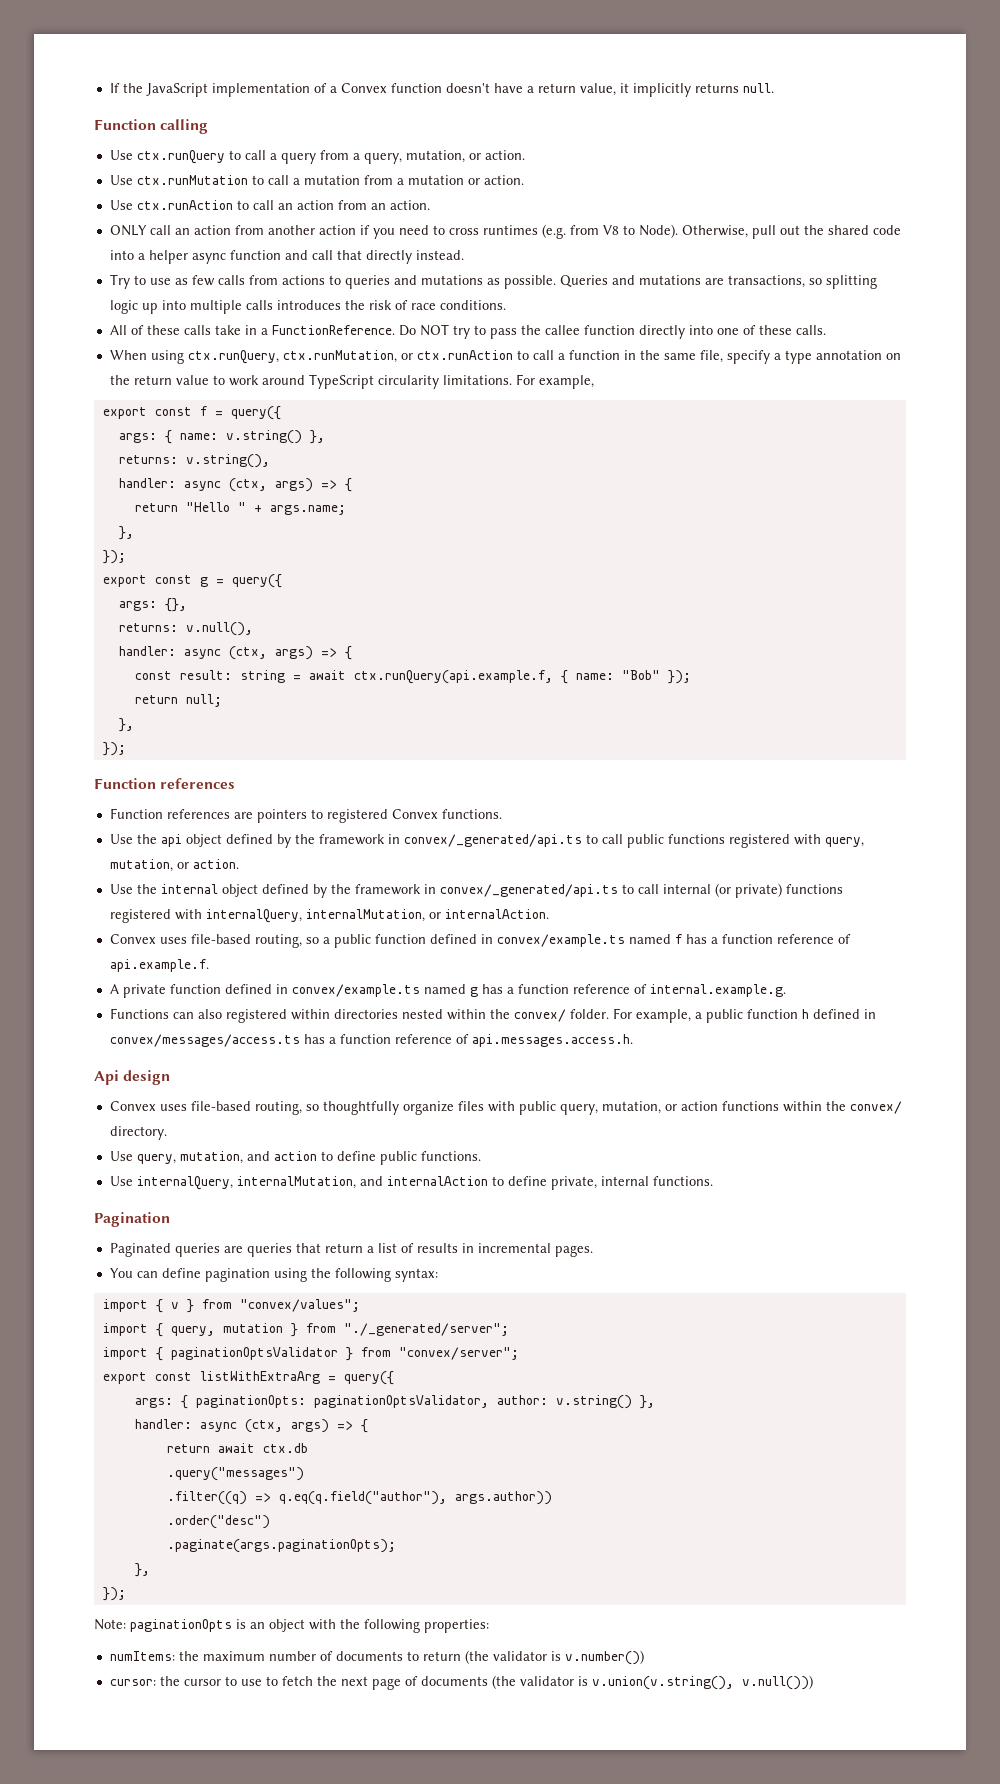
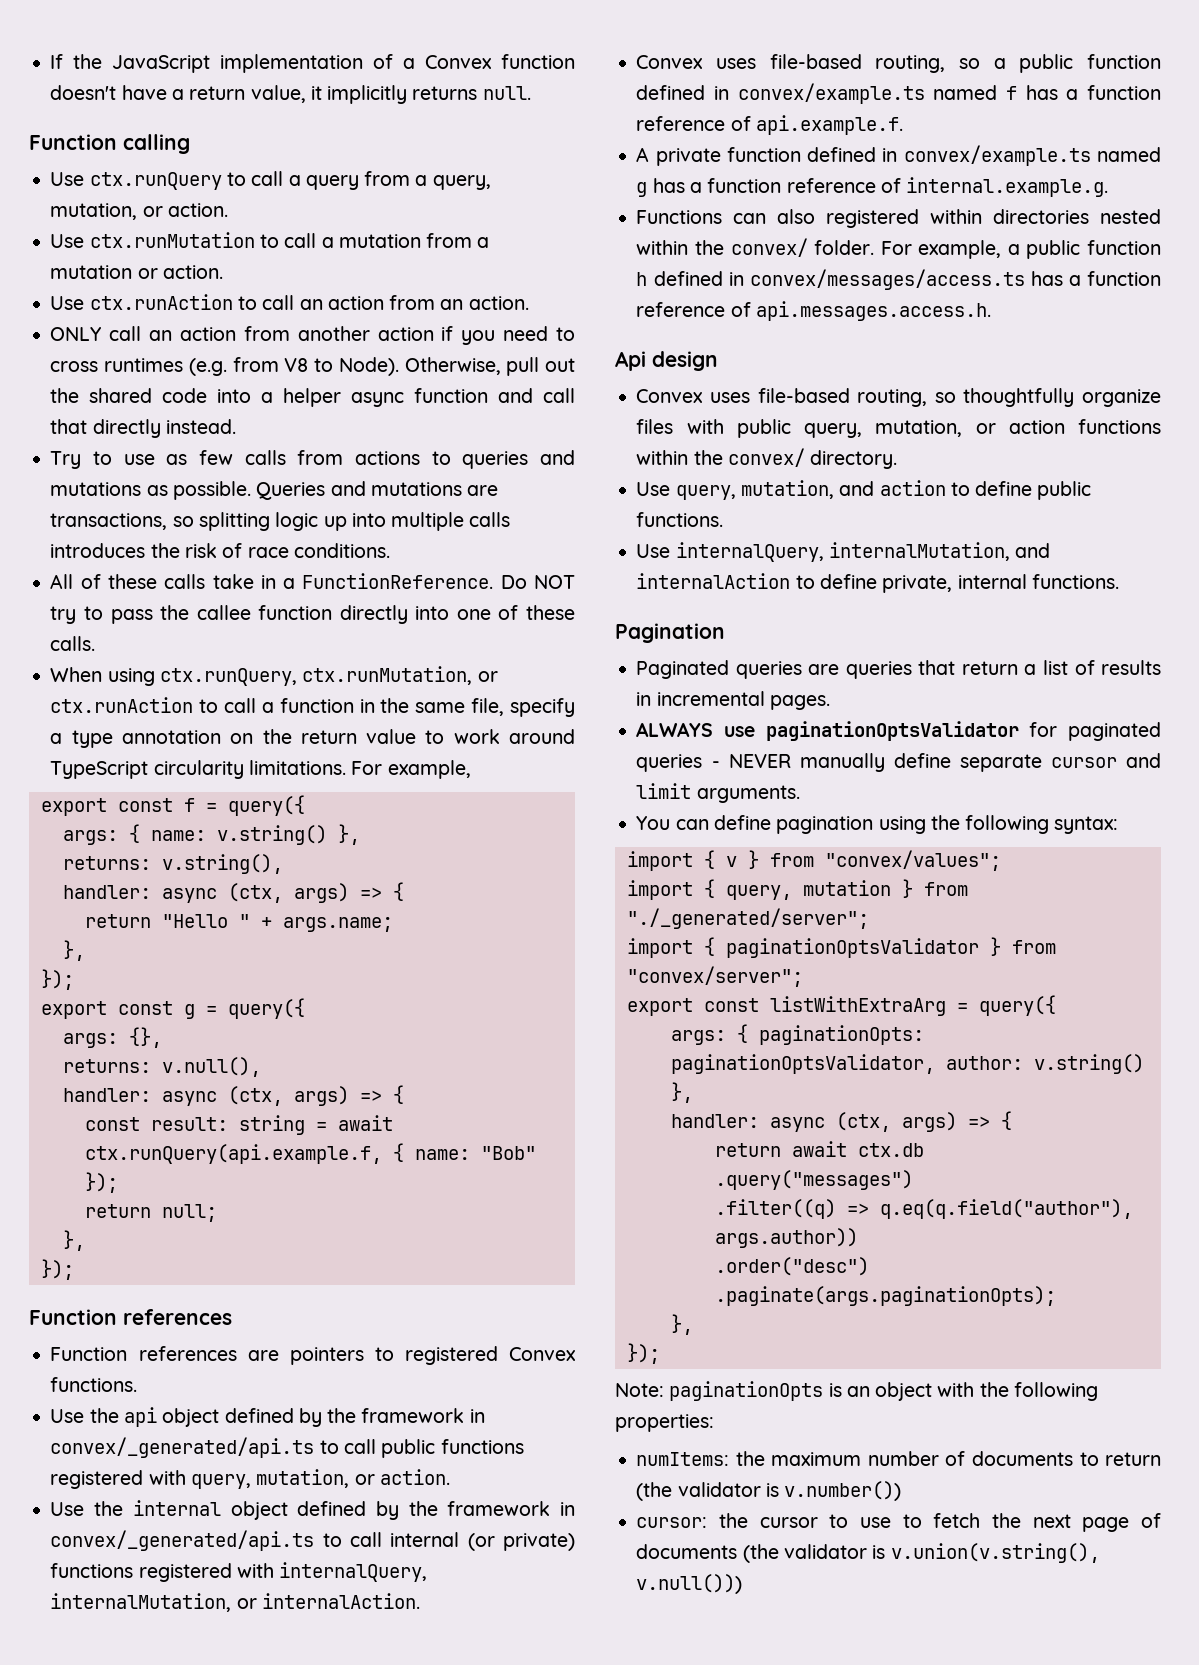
+ ALWAYS use paginationOptsValidator for paginated queries - NEVER manually define separate cursor and limit arguments.

